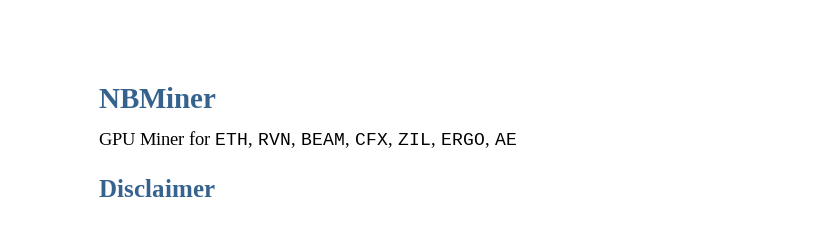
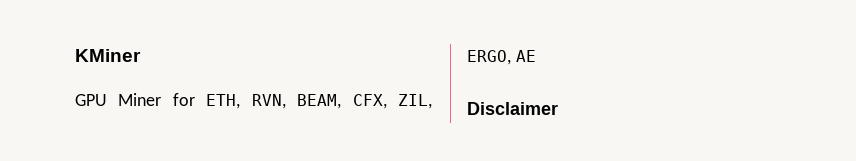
- NBMiner
+ KMiner

